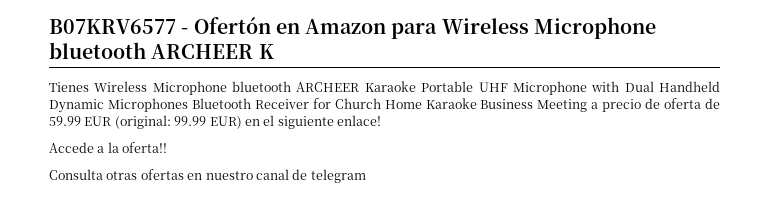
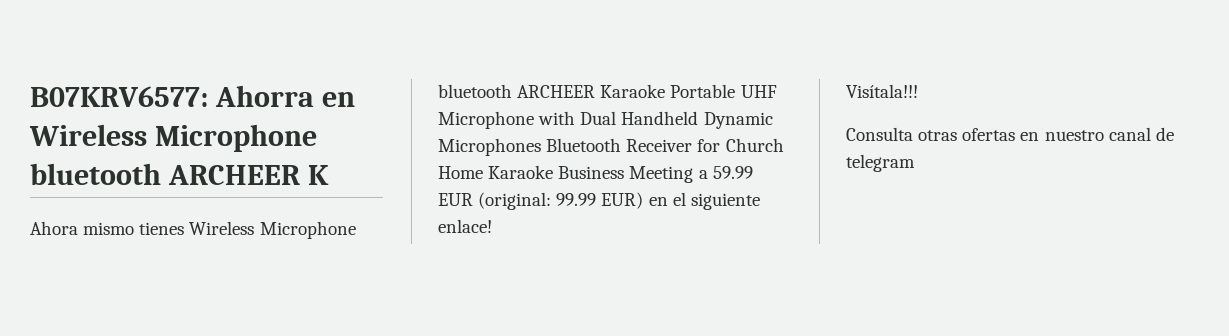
- B07KRV6577 - Ofertón en Amazon para Wireless Microphone bluetooth ARCHEER K
+ B07KRV6577: Ahorra en Wireless Microphone bluetooth ARCHEER K
- Tienes Wireless Microphone bluetooth ARCHEER Karaoke Portable UHF Microphone with Dual Handheld Dynamic Microphones Bluetooth Receiver for Church Home Karaoke Business Meeting a precio de oferta de 59.99 EUR (original: 99.99 EUR) en el siguiente enlace!
+ Ahora mismo tienes Wireless Microphone bluetooth ARCHEER Karaoke Portable UHF Microphone with Dual Handheld Dynamic Microphones Bluetooth Receiver for Church Home Karaoke Business Meeting a 59.99 EUR (original: 99.99 EUR) en el siguiente enlace!
- Accede a la oferta!!
+ Visítala!!!

